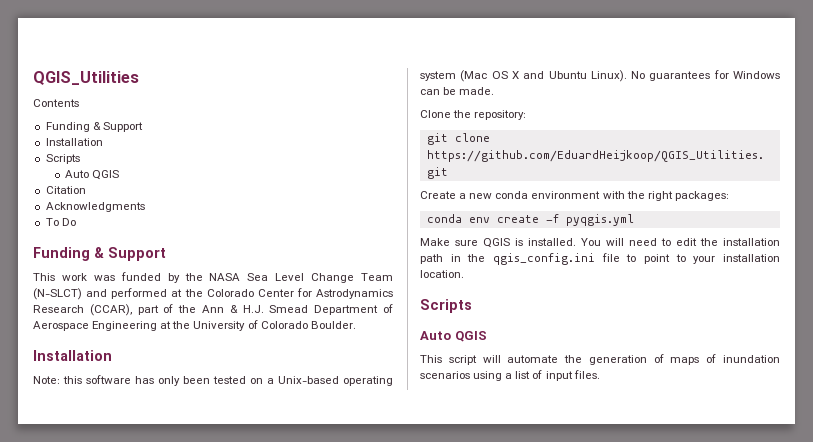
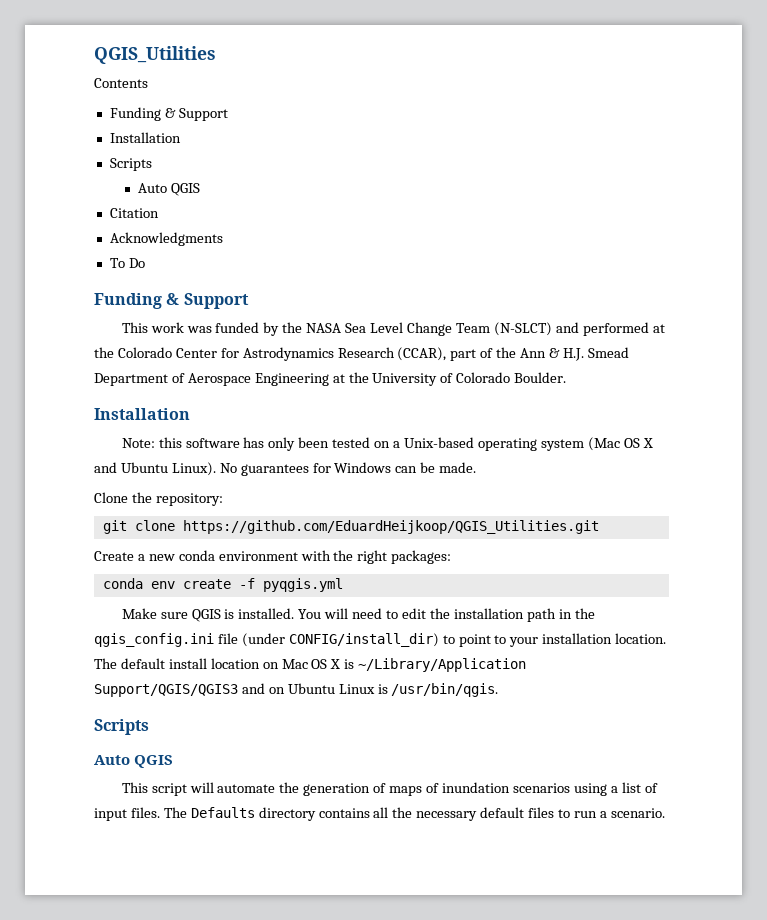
- You will need to edit the installation path in the qgis_config.ini file to point to your installation location.
+ You will need to edit the installation path in the qgis_config.ini file (under CONFIG/install_dir) to point to your installation location. The default install location on Mac OS X is ~/Library/Application Support/QGIS/QGIS3 and on Ubuntu Linux is /usr/bin/qgis.
+ The Defaults directory contains all the necessary default files to run a scenario.

